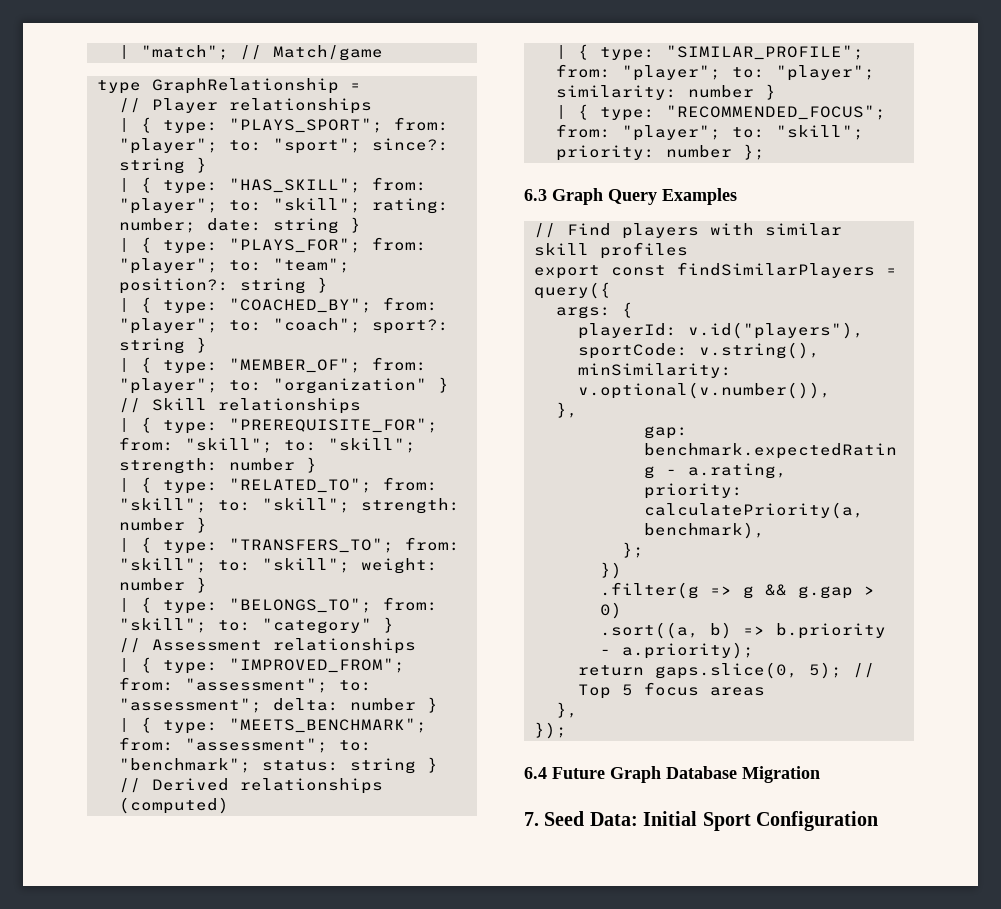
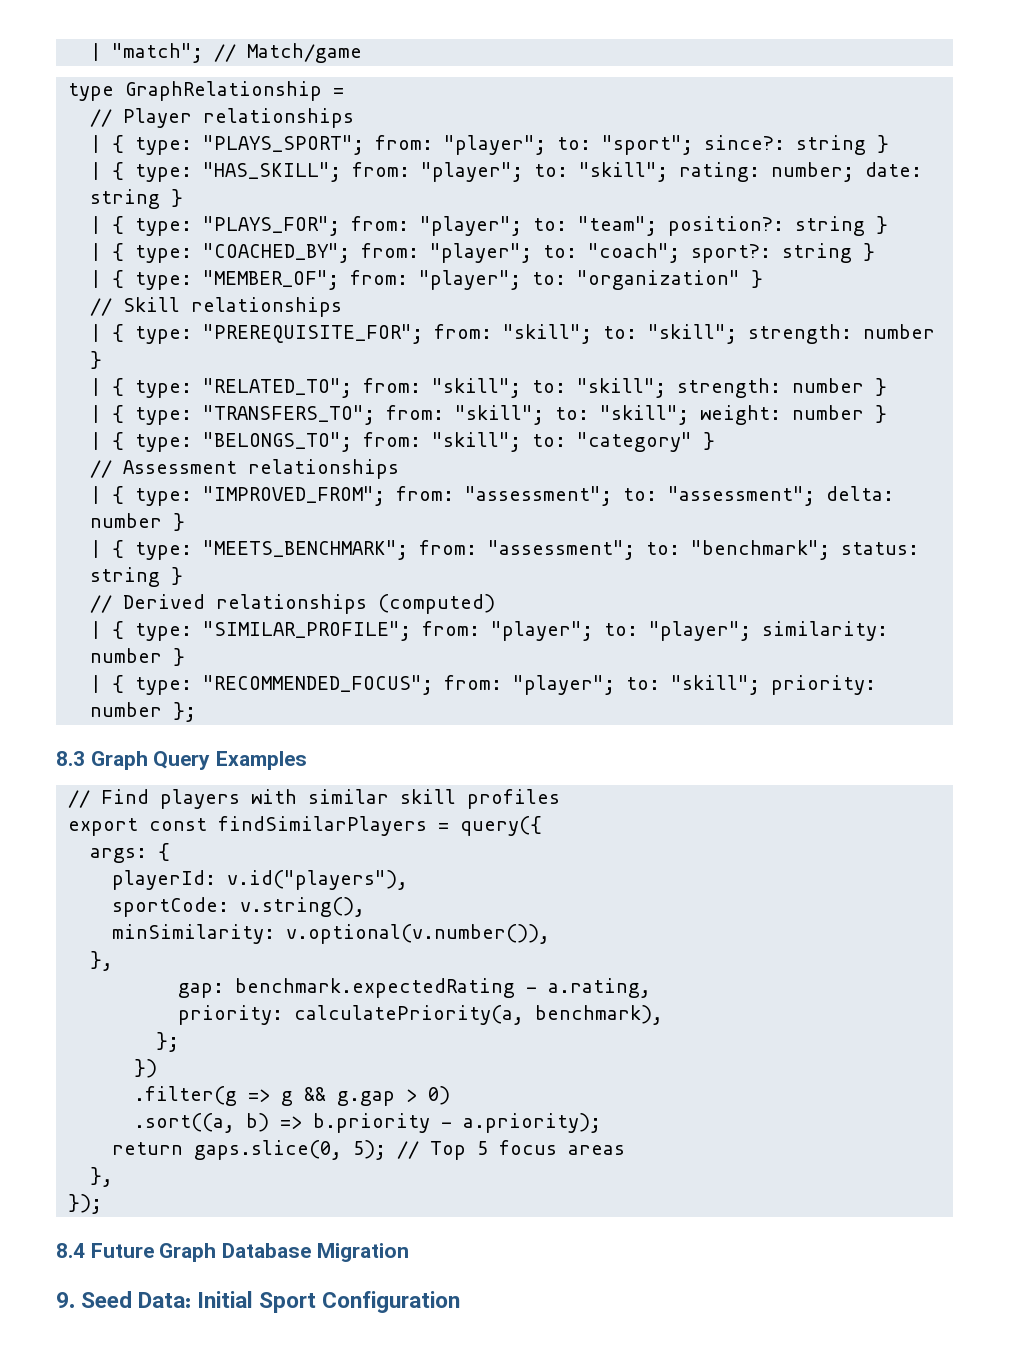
- 6.3 Graph Query Examples
+ 8.3 Graph Query Examples
- 6.4 Future Graph Database Migration
+ 8.4 Future Graph Database Migration
- 7. Seed Data: Initial Sport Configuration
+ 9. Seed Data: Initial Sport Configuration

